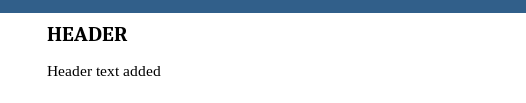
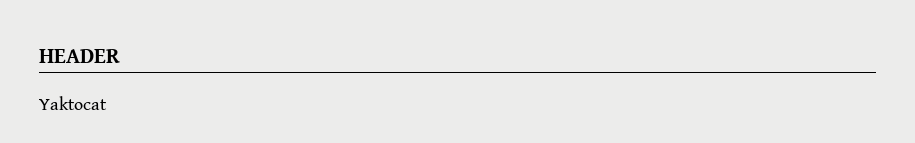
- Header text added
+ Yaktocat

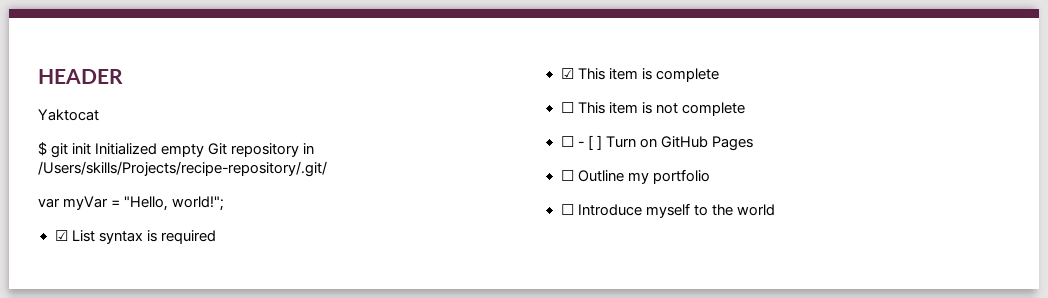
+ $ git init Initialized empty Git repository in /Users/skills/Projects/recipe-repository/.git/
+ var myVar = "Hello, world!";
+ ☑ List syntax is required
+ ☑ This item is complete
+ ☐ This item is not complete
+ ☐ - [ ] Turn on GitHub Pages
+ ☐ Outline my portfolio
+ ☐ Introduce myself to the world

